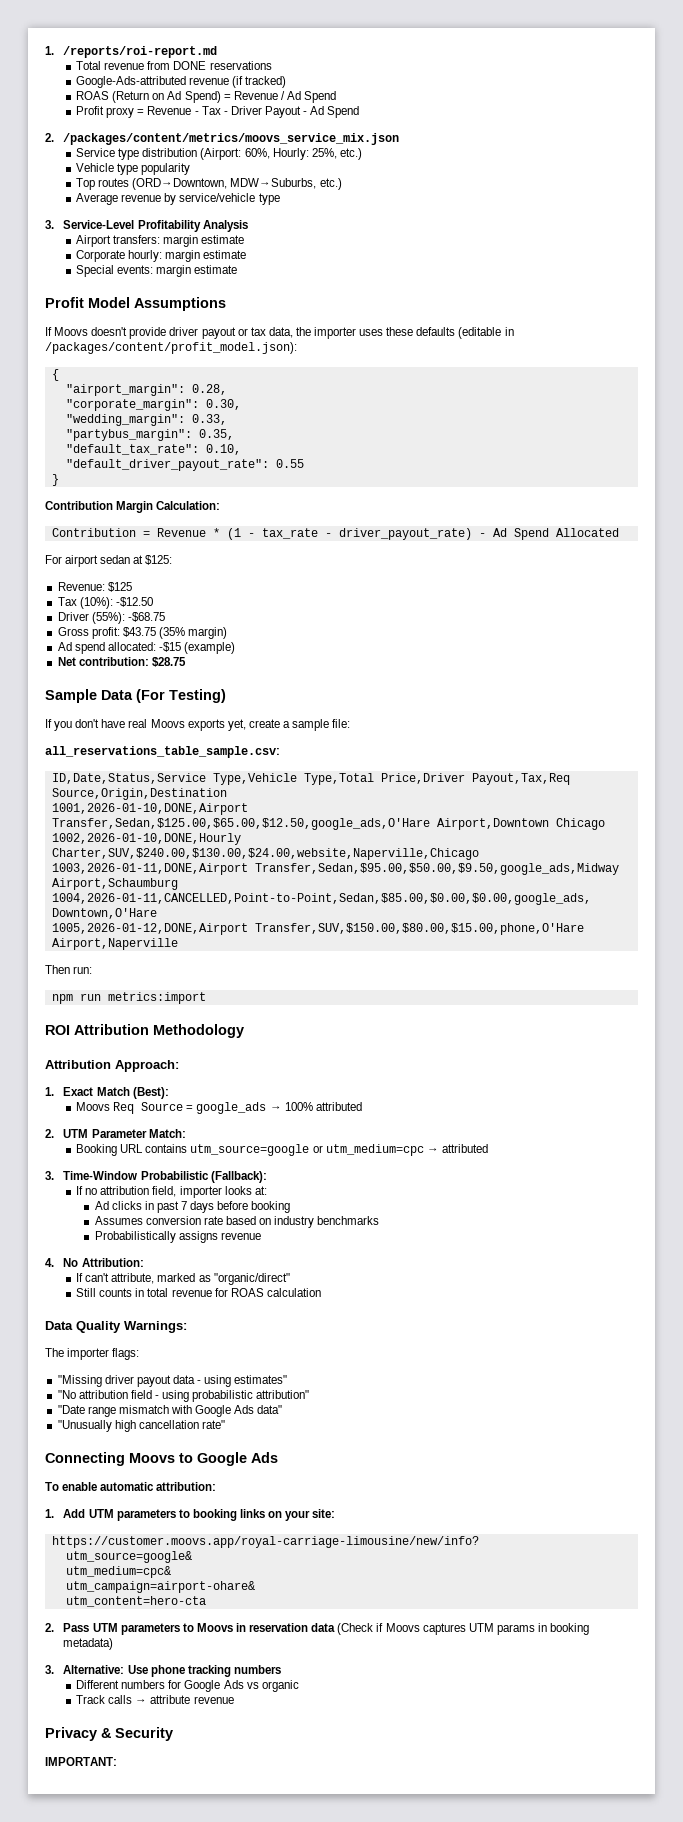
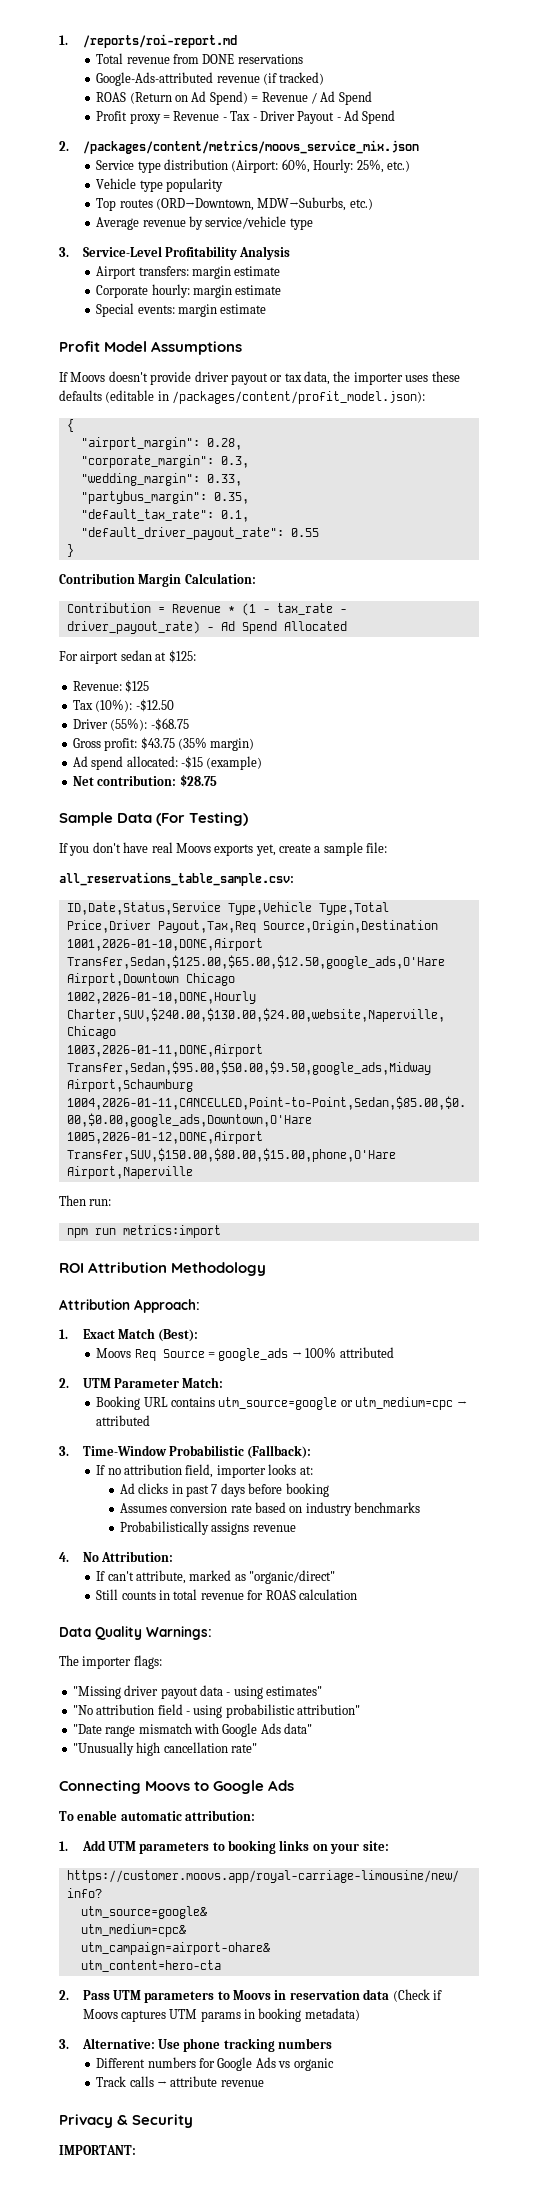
- "corporate_margin": 0.30,
+ "corporate_margin": 0.3,
- "default_tax_rate": 0.10,
+ "default_tax_rate": 0.1,

